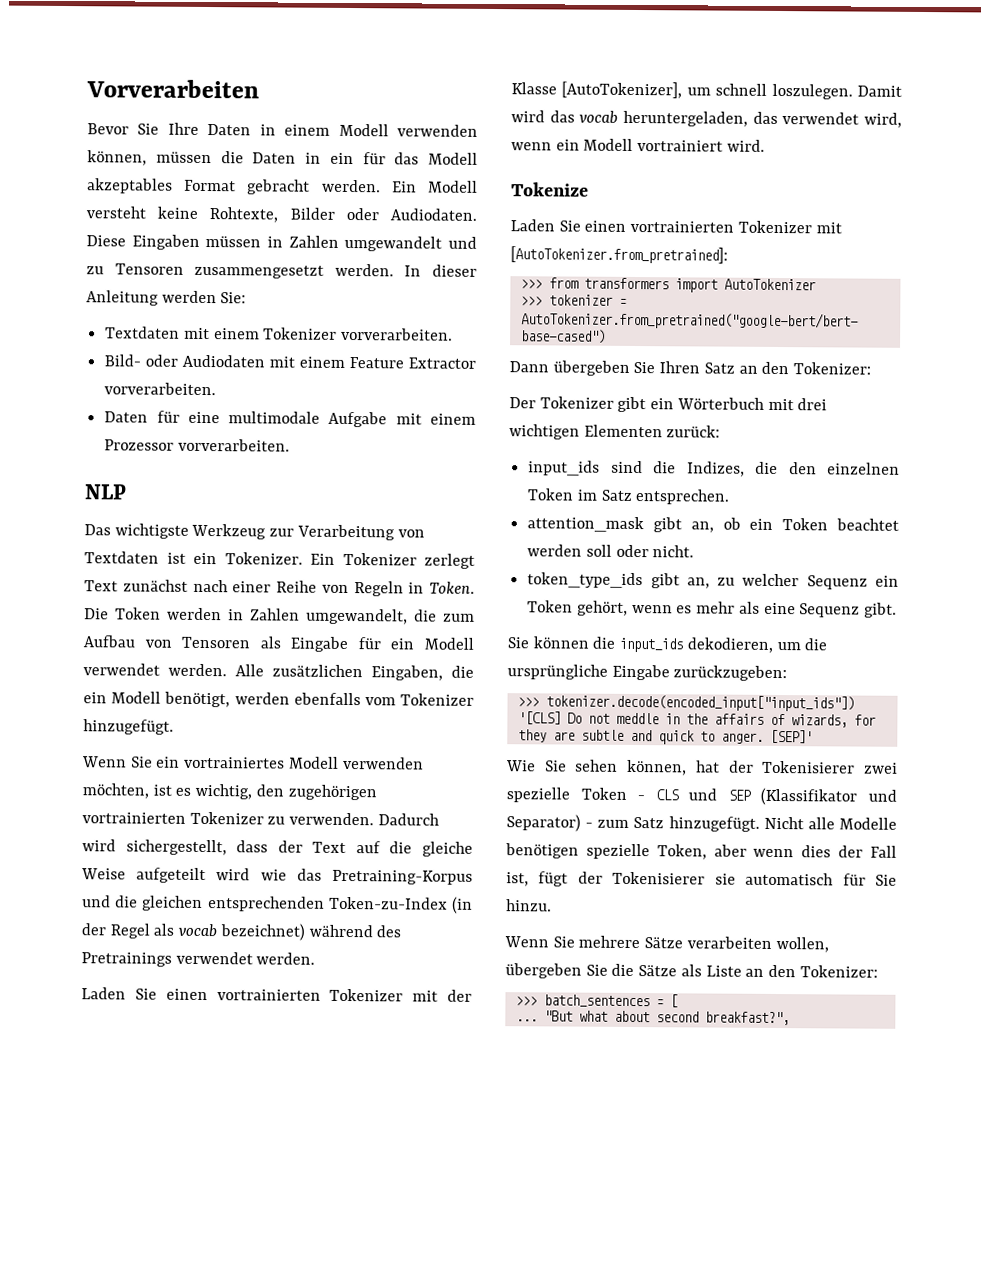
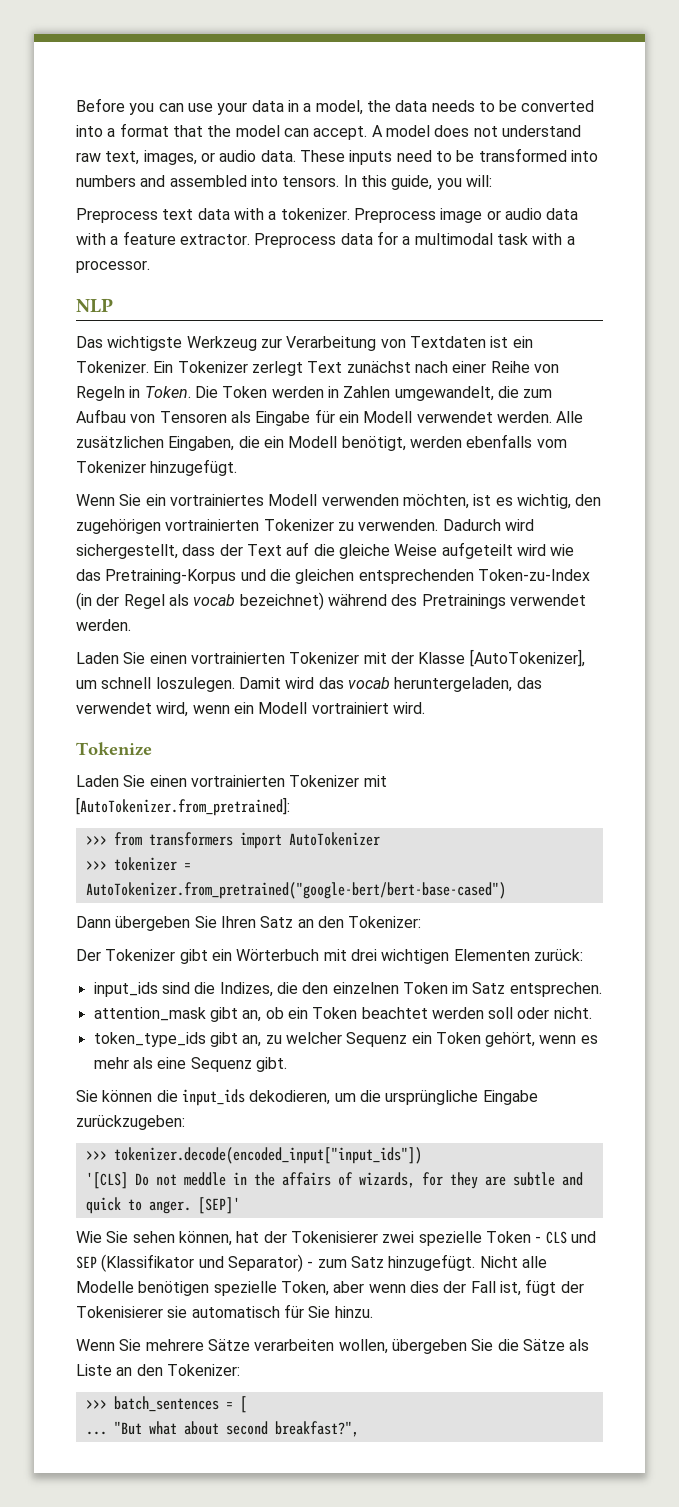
- Vorverarbeiten
- Bevor Sie Ihre Daten in einem Modell verwenden können, müssen die Daten in ein für das Modell akzeptables Format gebracht werden. Ein Modell versteht keine Rohtexte, Bilder oder Audiodaten. Diese Eingaben müssen in Zahlen umgewandelt und zu Tensoren zusammengesetzt werden. In dieser Anleitung werden Sie:
- Textdaten mit einem Tokenizer vorverarbeiten.
- Bild- oder Audiodaten mit einem Feature Extractor vorverarbeiten.
- Daten für eine multimodale Aufgabe mit einem Prozessor vorverarbeiten.
+ Before you can use your data in a model, the data needs to be converted into a format that the model can accept. A model does not understand raw text, images, or audio data. These inputs need to be transformed into numbers and assembled into tensors. In this guide, you will:
+ Preprocess text data with a tokenizer. Preprocess image or audio data with a feature extractor. Preprocess data for a multimodal task with a processor.

